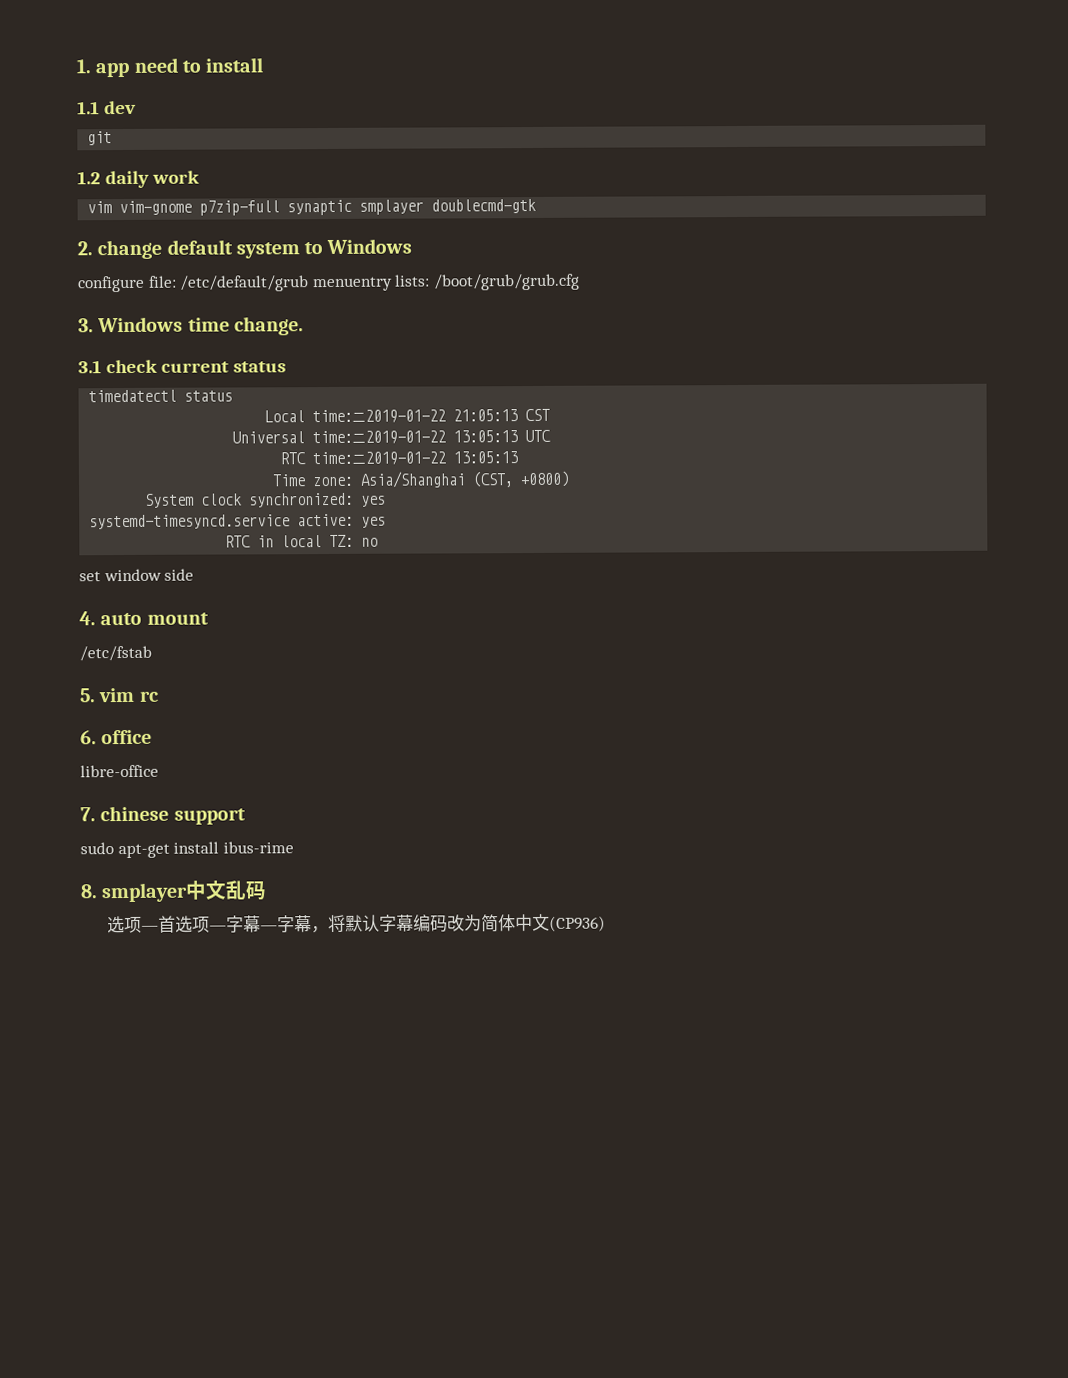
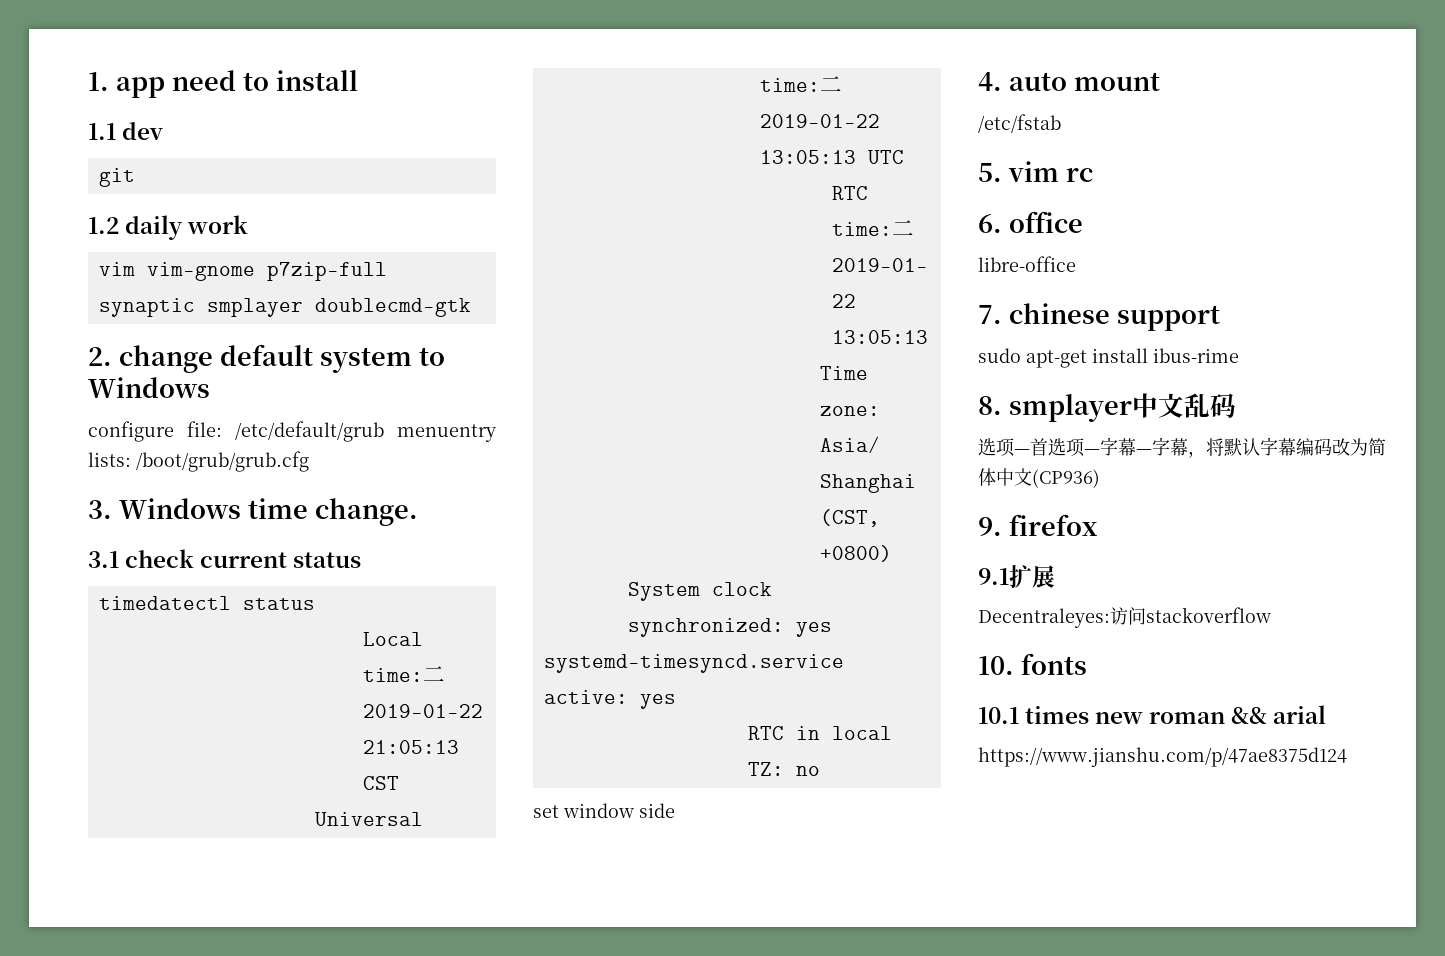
+ 9. firefox
+ 9.1扩展
+ Decentraleyes:访问stackoverflow
+ 10. fonts
+ 10.1 times new roman && arial
+ https://www.jianshu.com/p/47ae8375d124

